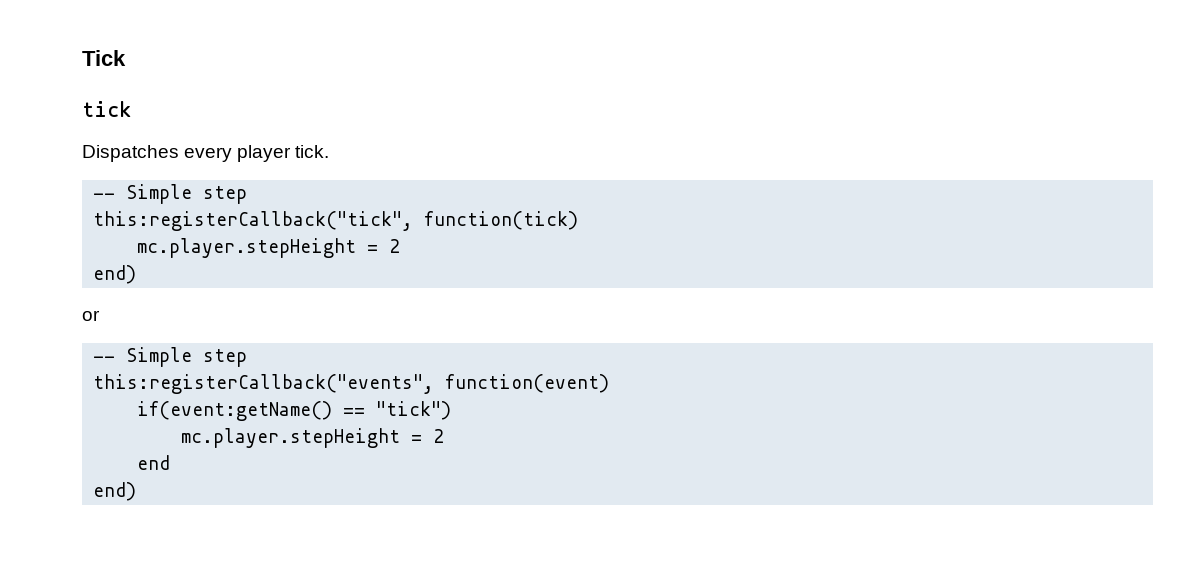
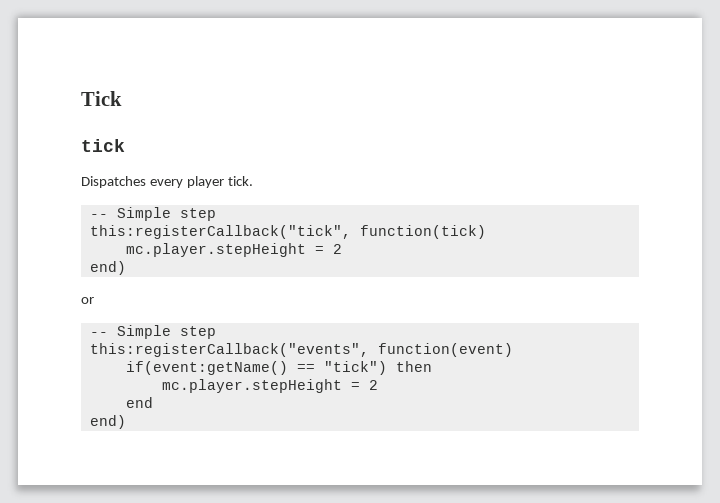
- if(event:getName() == "tick")
+ if(event:getName() == "tick") then

